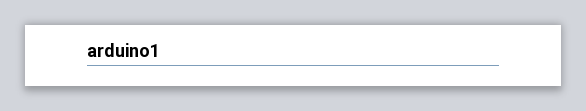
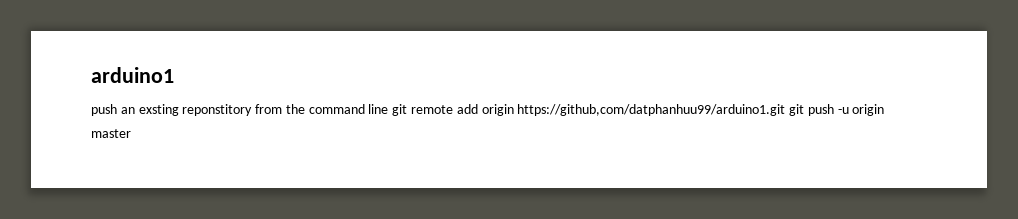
+ push an exsting reponstitory from the command line git remote add origin https://github,com/datphanhuu99/arduino1.git git push -u origin master

